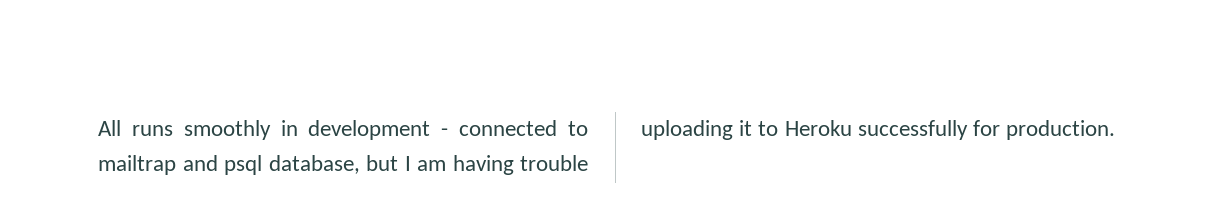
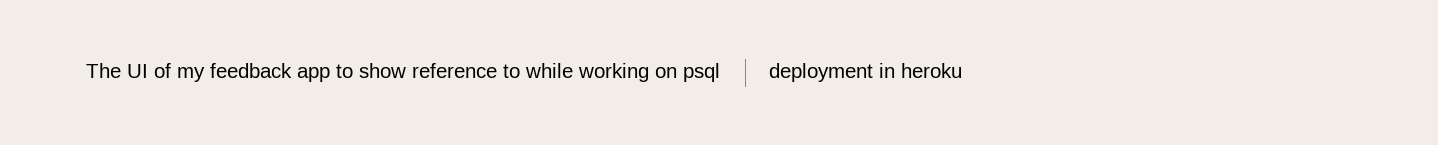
- All runs smoothly in development - connected to mailtrap and psql database, but I am having trouble uploading it to Heroku successfully for production.
+ The UI of my feedback app to show reference to while working on psql deployment in heroku

